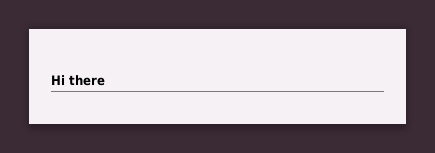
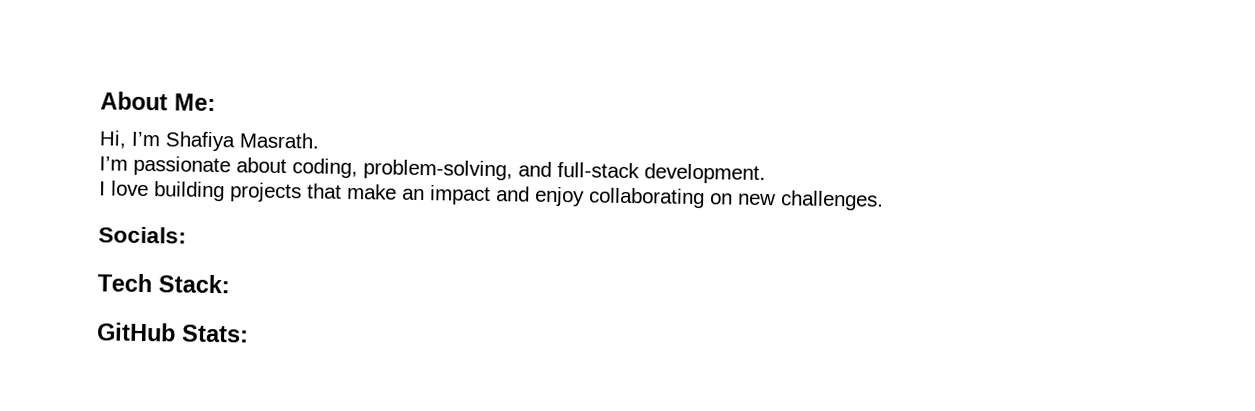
- Hi there
+ About Me:
+ Hi, I’m Shafiya Masrath.
+ I’m passionate about coding, problem-solving, and full-stack development.
+ I love building projects that make an impact and enjoy collaborating on new challenges.
+ Socials:
+ Tech Stack:
+ GitHub Stats:

